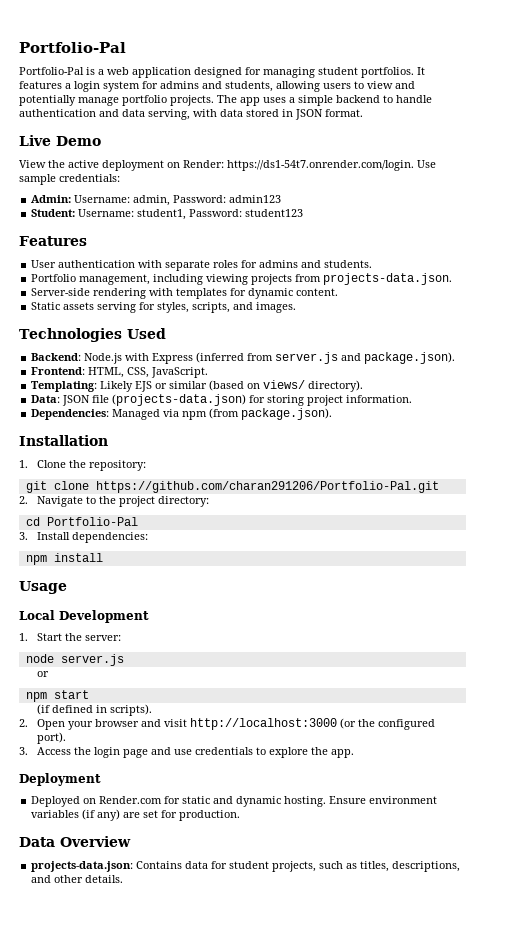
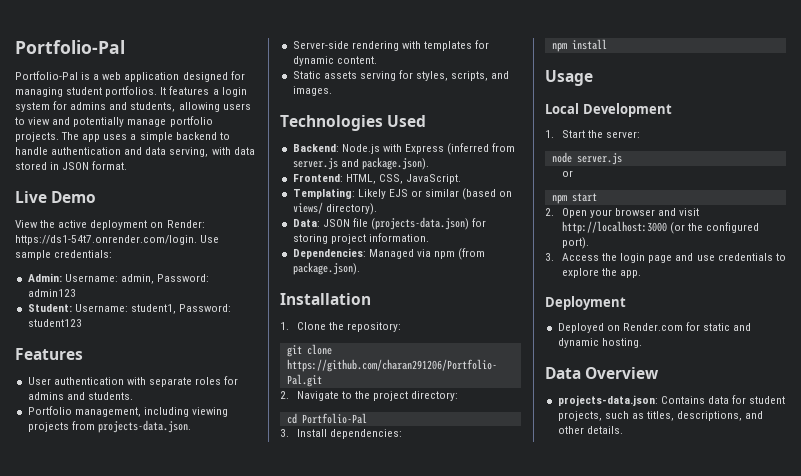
- (if defined in scripts).
- Ensure environment variables (if any) are set for production.

